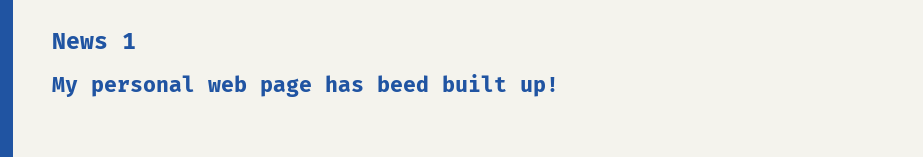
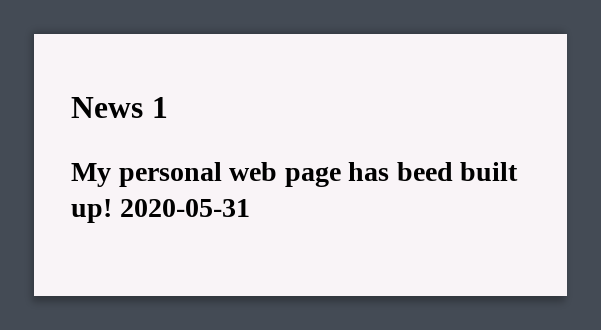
+ 2020-05-31

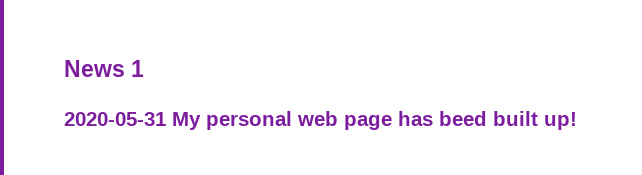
- My personal web page has beed built up! 2020-05-31
+ 2020-05-31 My personal web page has beed built up!

